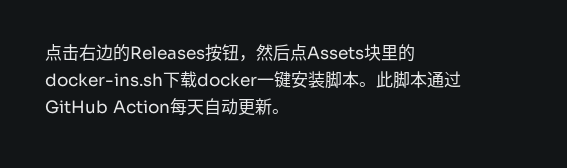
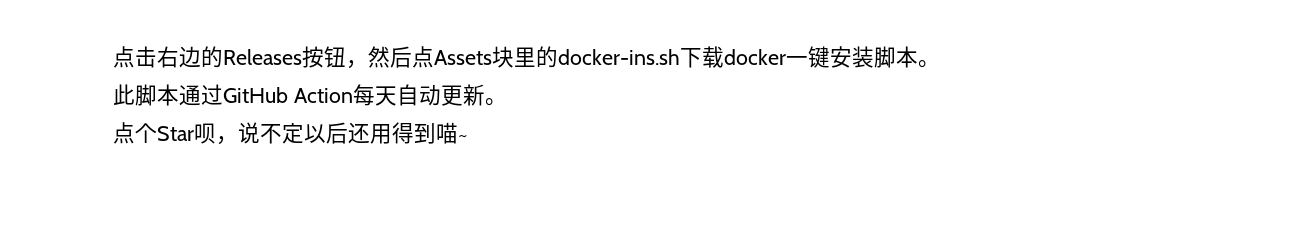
- 点击右边的Releases按钮，然后点Assets块里的docker-ins.sh下载docker一键安装脚本。此脚本通过GitHub Action每天自动更新。
+ 点击右边的Releases按钮，然后点Assets块里的docker-ins.sh下载docker一键安装脚本。
+ 此脚本通过GitHub Action每天自动更新。
+ 点个Star呗，说不定以后还用得到喵~

